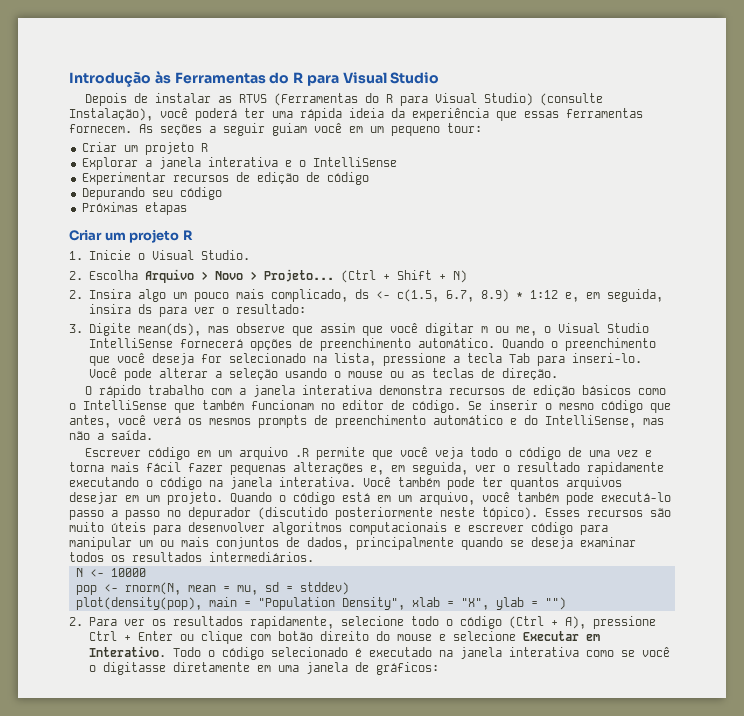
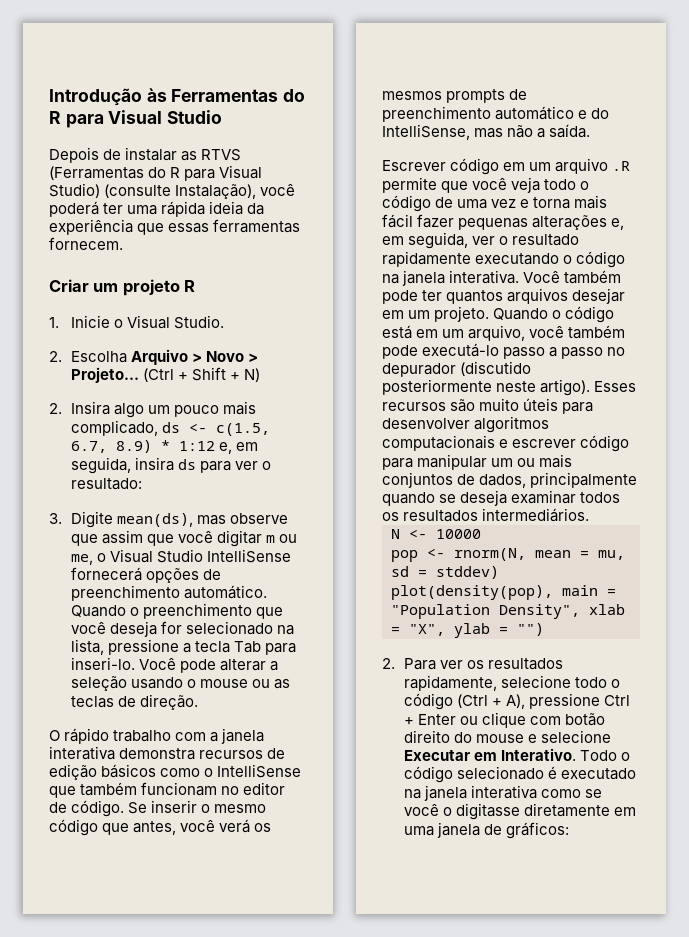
- As seções a seguir guiam você em um pequeno tour:
- Criar um projeto R
- Explorar a janela interativa e o IntelliSense
- Experimentar recursos de edição de código
- Depurando seu código
- Próximas etapas
- Quando o código está em um arquivo, você também pode executá-lo passo a passo no depurador (discutido posteriormente neste tópico).
+ Quando o código está em um arquivo, você também pode executá-lo passo a passo no depurador (discutido posteriormente neste artigo).

